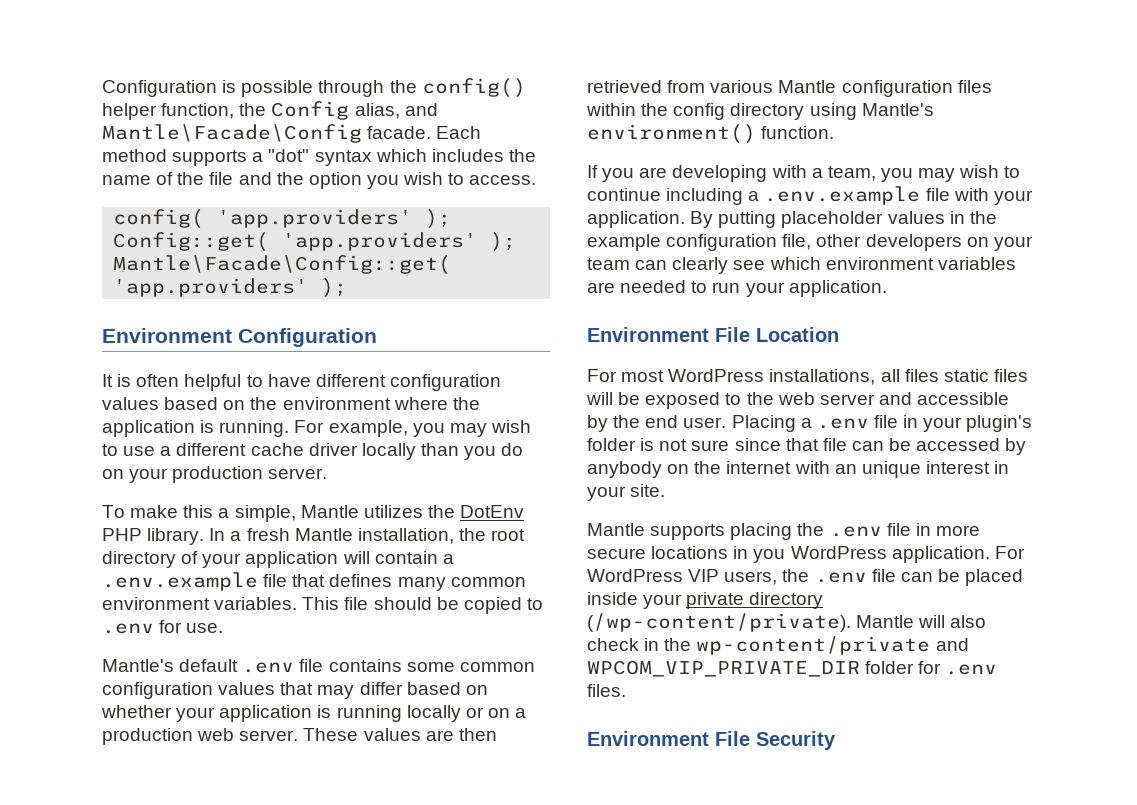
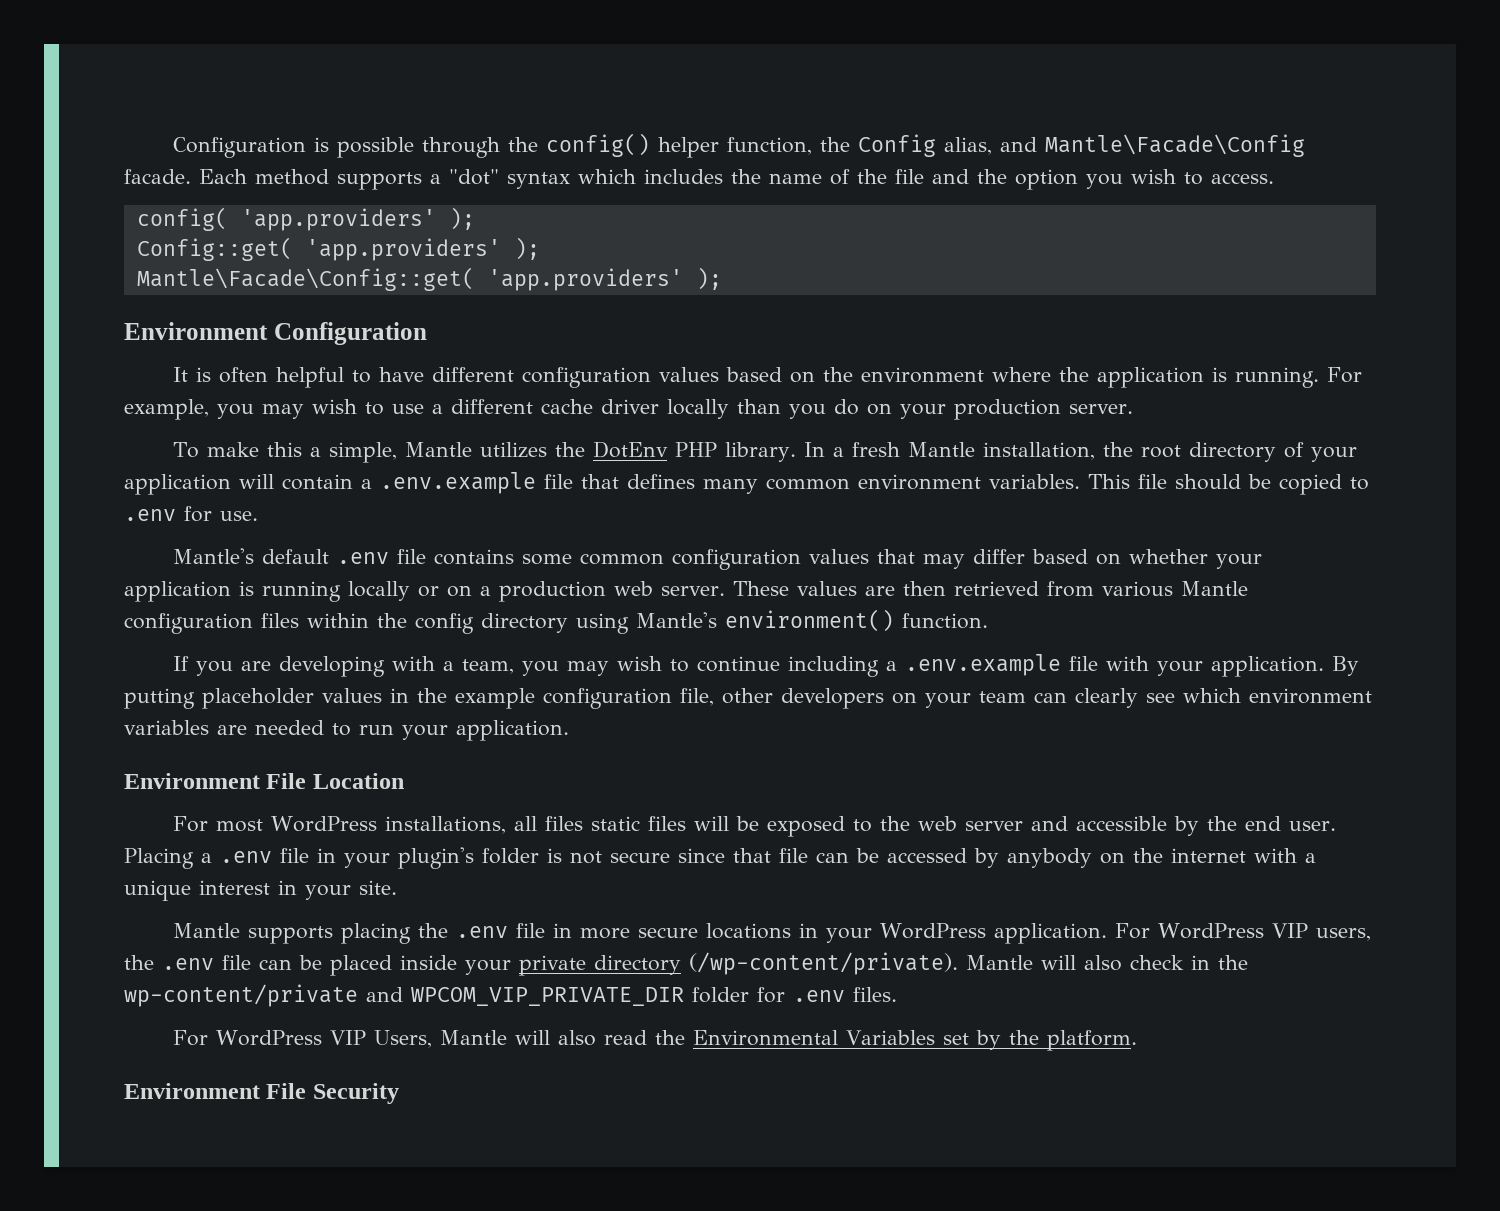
- Placing a .env file in your plugin's folder is not sure since that file can be accessed by anybody on the internet with an unique interest in your site.
+ Placing a .env file in your plugin's folder is not secure since that file can be accessed by anybody on the internet with a unique interest in your site.
- Mantle supports placing the .env file in more secure locations in you WordPress application.
+ Mantle supports placing the .env file in more secure locations in your WordPress application.
+ For WordPress VIP Users, Mantle will also read the Environmental Variables set by the platform.

